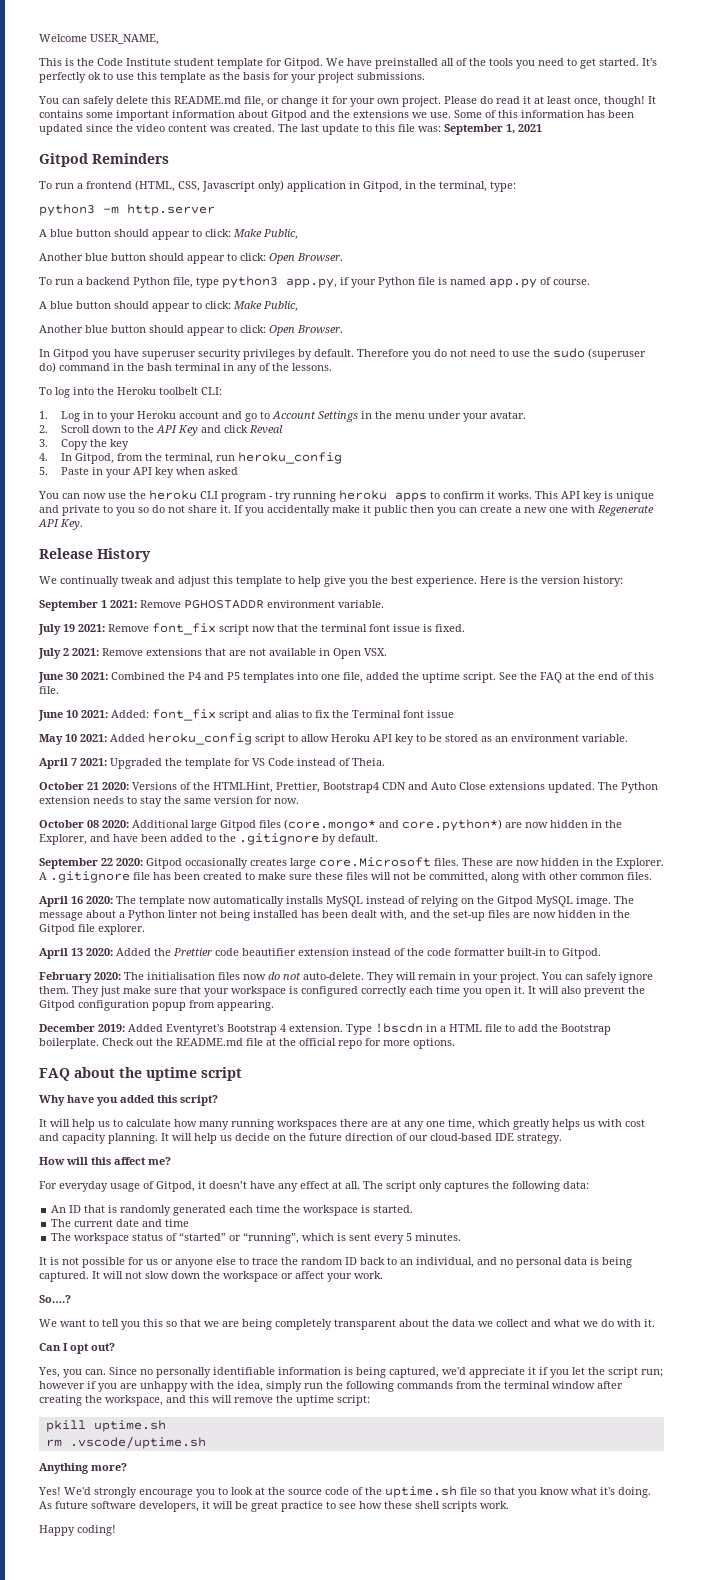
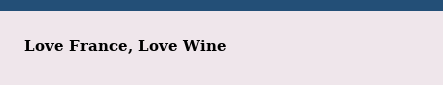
- Welcome USER_NAME,
- This is the Code Institute student template for Gitpod. We have preinstalled all of the tools you need to get started. It's perfectly ok to use this template as the basis for your project submissions.
- You can safely delete this README.md file, or change it for your own project. Please do read it at least once, though! It contains some important information about Gitpod and the extensions we use. Some of this information has been updated since the video content was created. The last update to this file was: September 1, 2021
- Gitpod Reminders
- To run a frontend (HTML, CSS, Javascript only) application in Gitpod, in the terminal, type:
- python3 -m http.server
- A blue button should appear to click: Make Public,
- Another blue button should appear to click: Open Browser.
- To run a backend Python file, type python3 app.py, if your Python file is named app.py of course.
- A blue button should appear to click: Make Public,
- Another blue button should appear to click: Open Browser.
- In Gitpod you have superuser security privileges by default. Therefore you do not need to use the sudo (superuser do) command in the bash terminal in any of the lessons.
- To log into the Heroku toolbelt CLI:
- 1. Log in to your Heroku account and go to Account Settings in the menu under your avatar.
- 2. Scroll down to the API Key and click Reveal
- 3. Copy the key
- 4. In Gitpod, from the terminal, run heroku_config
- 5. Paste in your API key when asked
- You can now use the heroku CLI program - try running heroku apps to confirm it works. This API key is unique and private to you so do not share it. If you accidentally make it public then you can create a new one with Regenerate API Key.
- Release History
- We continually tweak and adjust this template to help give you the best experience. Here is the version history:
- September 1 2021: Remove PGHOSTADDR environment variable.
- July 19 2021: Remove font_fix script now that the terminal font issue is fixed.
- July 2 2021: Remove extensions that are not available in Open VSX.
- June 30 2021: Combined the P4 and P5 templates into one file, added the uptime script. See the FAQ at the end of this file.
- June 10 2021: Added: font_fix script and alias to fix the Terminal font issue
- May 10 2021: Added heroku_config script to allow Heroku API key to be stored as an environment variable.
- April 7 2021: Upgraded the template for VS Code instead of Theia.
- October 21 2020: Versions of the HTMLHint, Prettier, Bootstrap4 CDN and Auto Close extensions updated. The Python extension needs to stay the same version for now.
- October 08 2020: Additional large Gitpod files (core.mongo* and core.python*) are now hidden in the Explorer, and have been added to the .gitignore by default.
- September 22 2020: Gitpod occasionally creates large core.Microsoft files. These are now hidden in the Explorer. A .gitignore file has been created to make sure these files will not be committed, along with other common files.
- April 16 2020: The template now automatically installs MySQL instead of relying on the Gitpod MySQL image. The message about a Python linter not being installed has been dealt with, and the set-up files are now hidden in the Gitpod file explorer.
- April 13 2020: Added the Prettier code beautifier extension instead of the code formatter built-in to Gitpod.
- February 2020: The initialisation files now do not auto-delete. They will remain in your project. You can safely ignore them. They just make sure that your workspace is configured correctly each time you open it. It will also prevent the Gitpod configuration popup from appearing.
- December 2019: Added Eventyret's Bootstrap 4 extension. Type !bscdn in a HTML file to add the Bootstrap boilerplate. Check out the README.md file at the official repo for more options.
- FAQ about the uptime script
- Why have you added this script?
- It will help us to calculate how many running workspaces there are at any one time, which greatly helps us with cost and capacity planning. It will help us decide on the future direction of our cloud-based IDE strategy.
- How will this affect me?
- For everyday usage of Gitpod, it doesn’t have any effect at all. The script only captures the following data:
- An ID that is randomly generated each time the workspace is started.
- The current date and time
- The workspace status of “started” or “running”, which is sent every 5 minutes.
- It is not possible for us or anyone else to trace the random ID back to an individual, and no personal data is being captured. It will not slow down the workspace or affect your work.
- So….?
- We want to tell you this so that we are being completely transparent about the data we collect and what we do with it.
- Can I opt out?
- Yes, you can. Since no personally identifiable information is being captured, we'd appreciate it if you let the script run; however if you are unhappy with the idea, simply run the following commands from the terminal window after creating the workspace, and this will remove the uptime script:
- pkill uptime.sh
- rm .vscode/uptime.sh
- Anything more?
- Yes! We'd strongly encourage you to look at the source code of the uptime.sh file so that you know what it's doing. As future software developers, it will be great practice to see how these shell scripts work.
- Happy coding!
+ Love France, Love Wine

